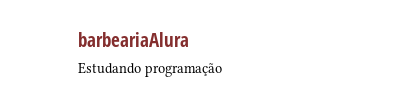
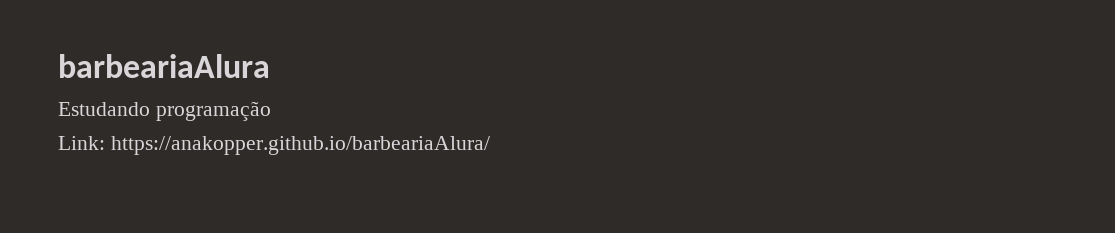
+ Link: https://anakopper.github.io/barbeariaAlura/

